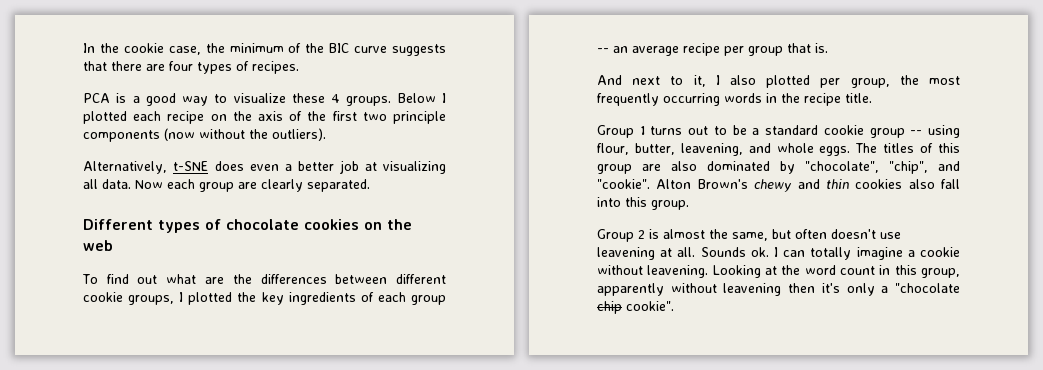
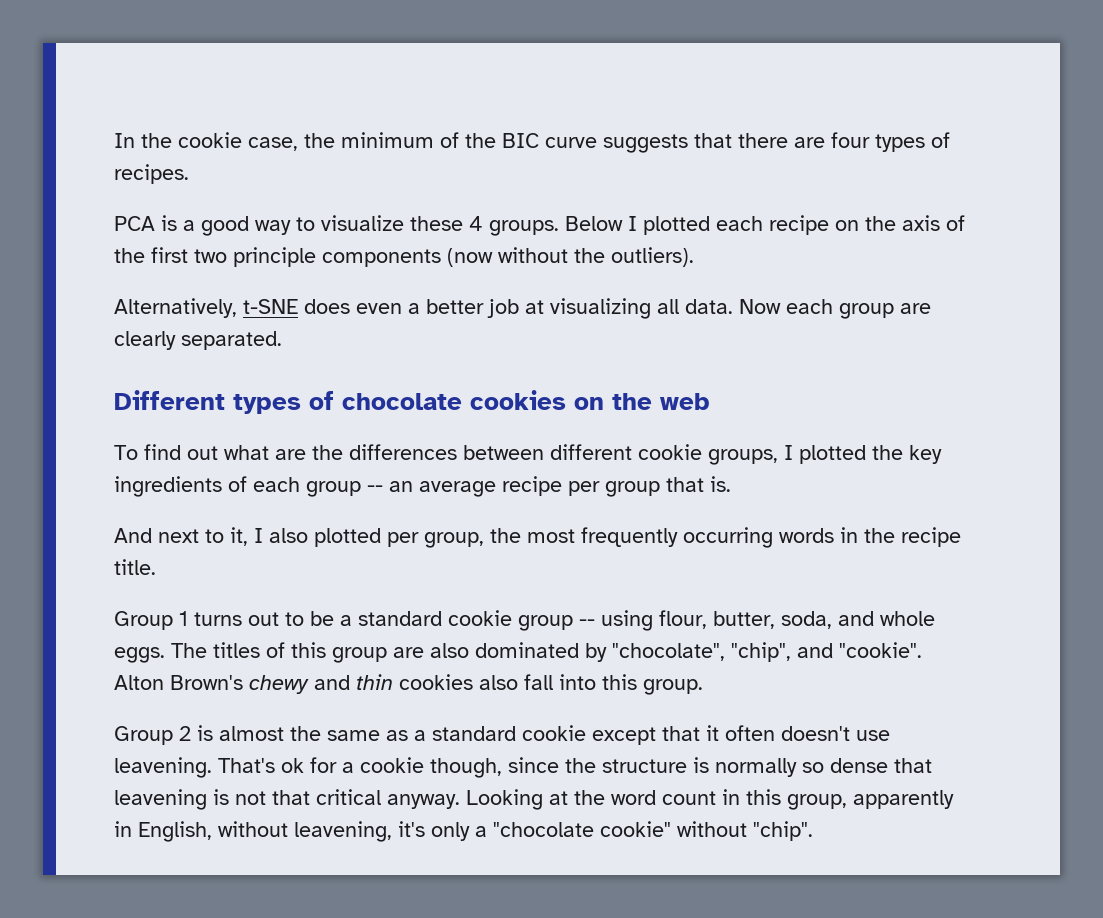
- Group 1 turns out to be a standard cookie group -- using flour, butter, leavening, and whole eggs.
+ Group 1 turns out to be a standard cookie group -- using flour, butter, soda, and whole eggs.
- Group 2 is almost the same, but often doesn't use leavening at all. Sounds ok. I can totally imagine a cookie without leavening.
+ Group 2 is almost the same as a standard cookie except that it often doesn't use leavening. That's ok for a cookie though, since the structure is normally so dense that leavening is not that critical anyway.
- Looking at the word count in this group, apparently without leavening then it's only a "chocolate chip cookie".
+ Looking at the word count in this group, apparently in English, without leavening, it's only a "chocolate cookie" without "chip".

